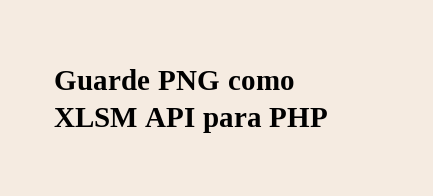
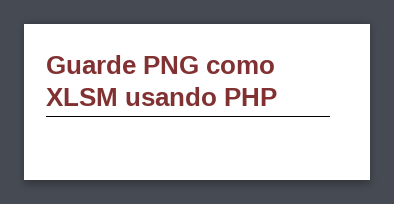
- Guarde PNG como XLSM API para PHP
+ Guarde PNG como XLSM usando PHP

